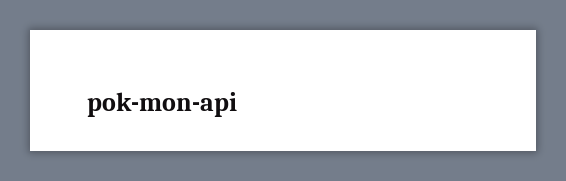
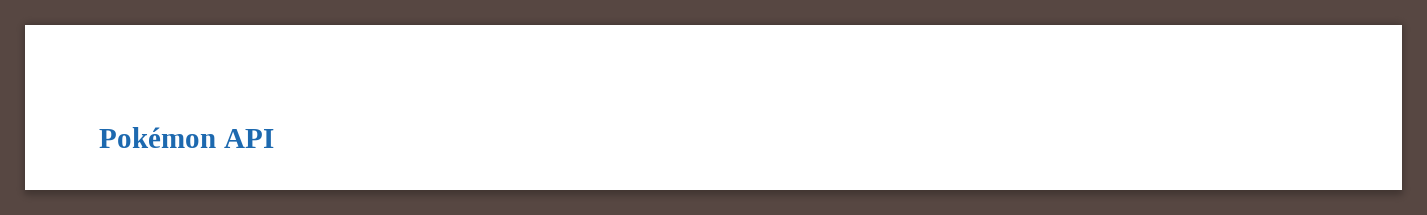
- pok-mon-api
+ Pokémon API

